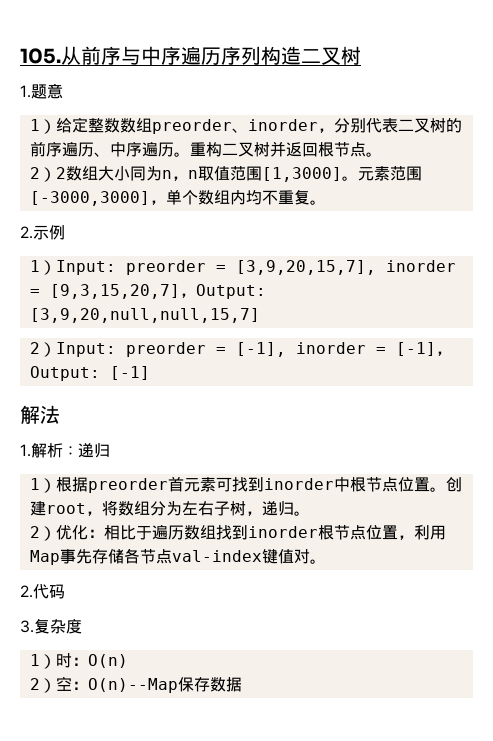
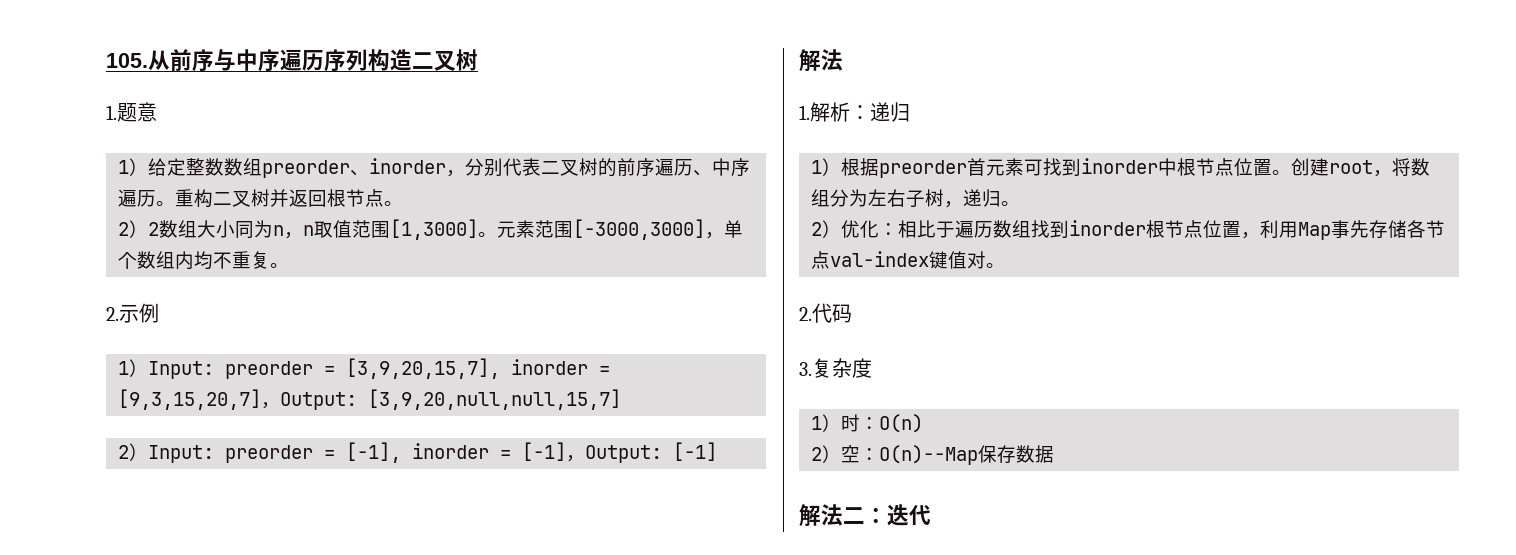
+ 解法二：迭代

